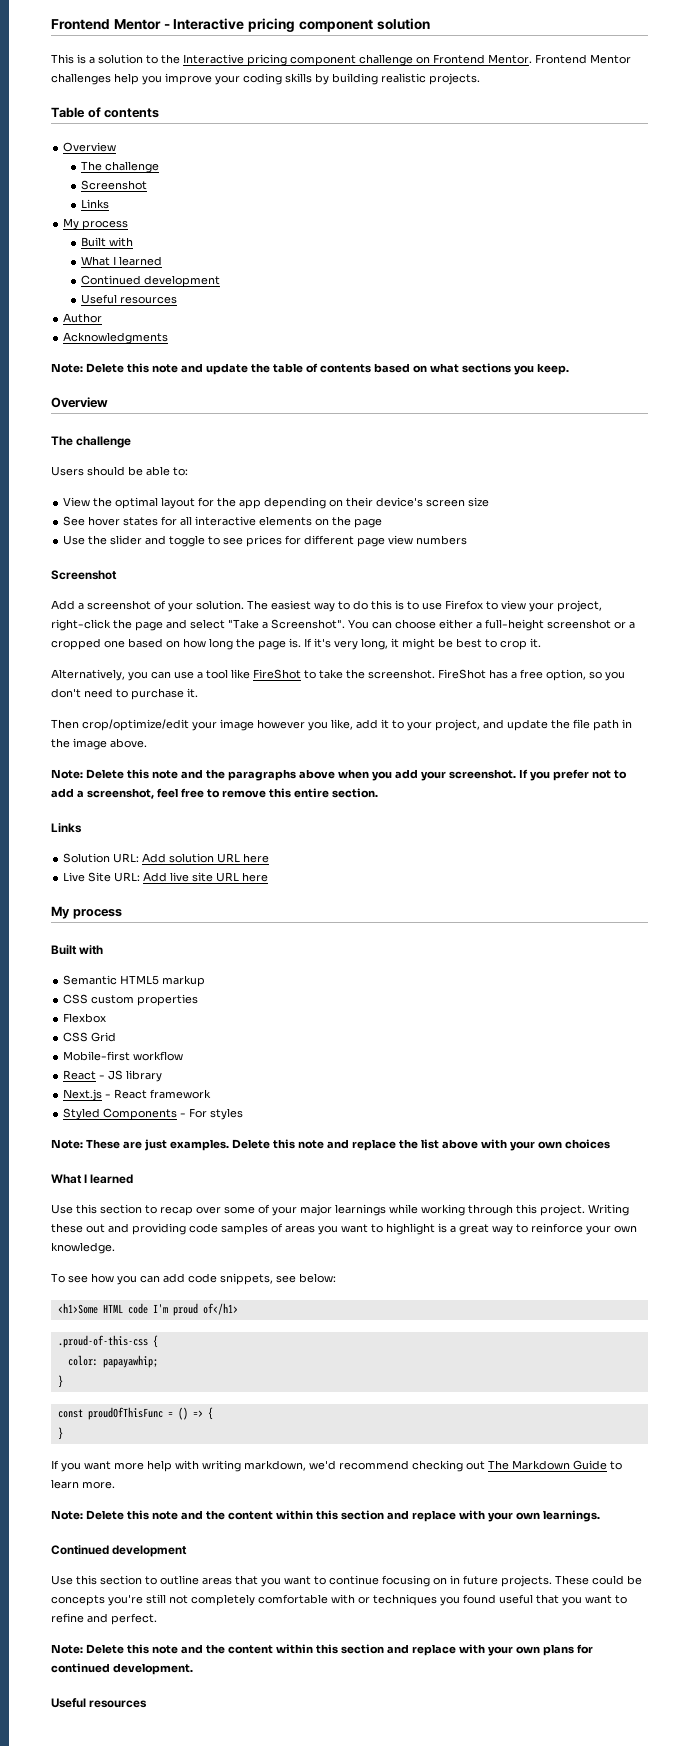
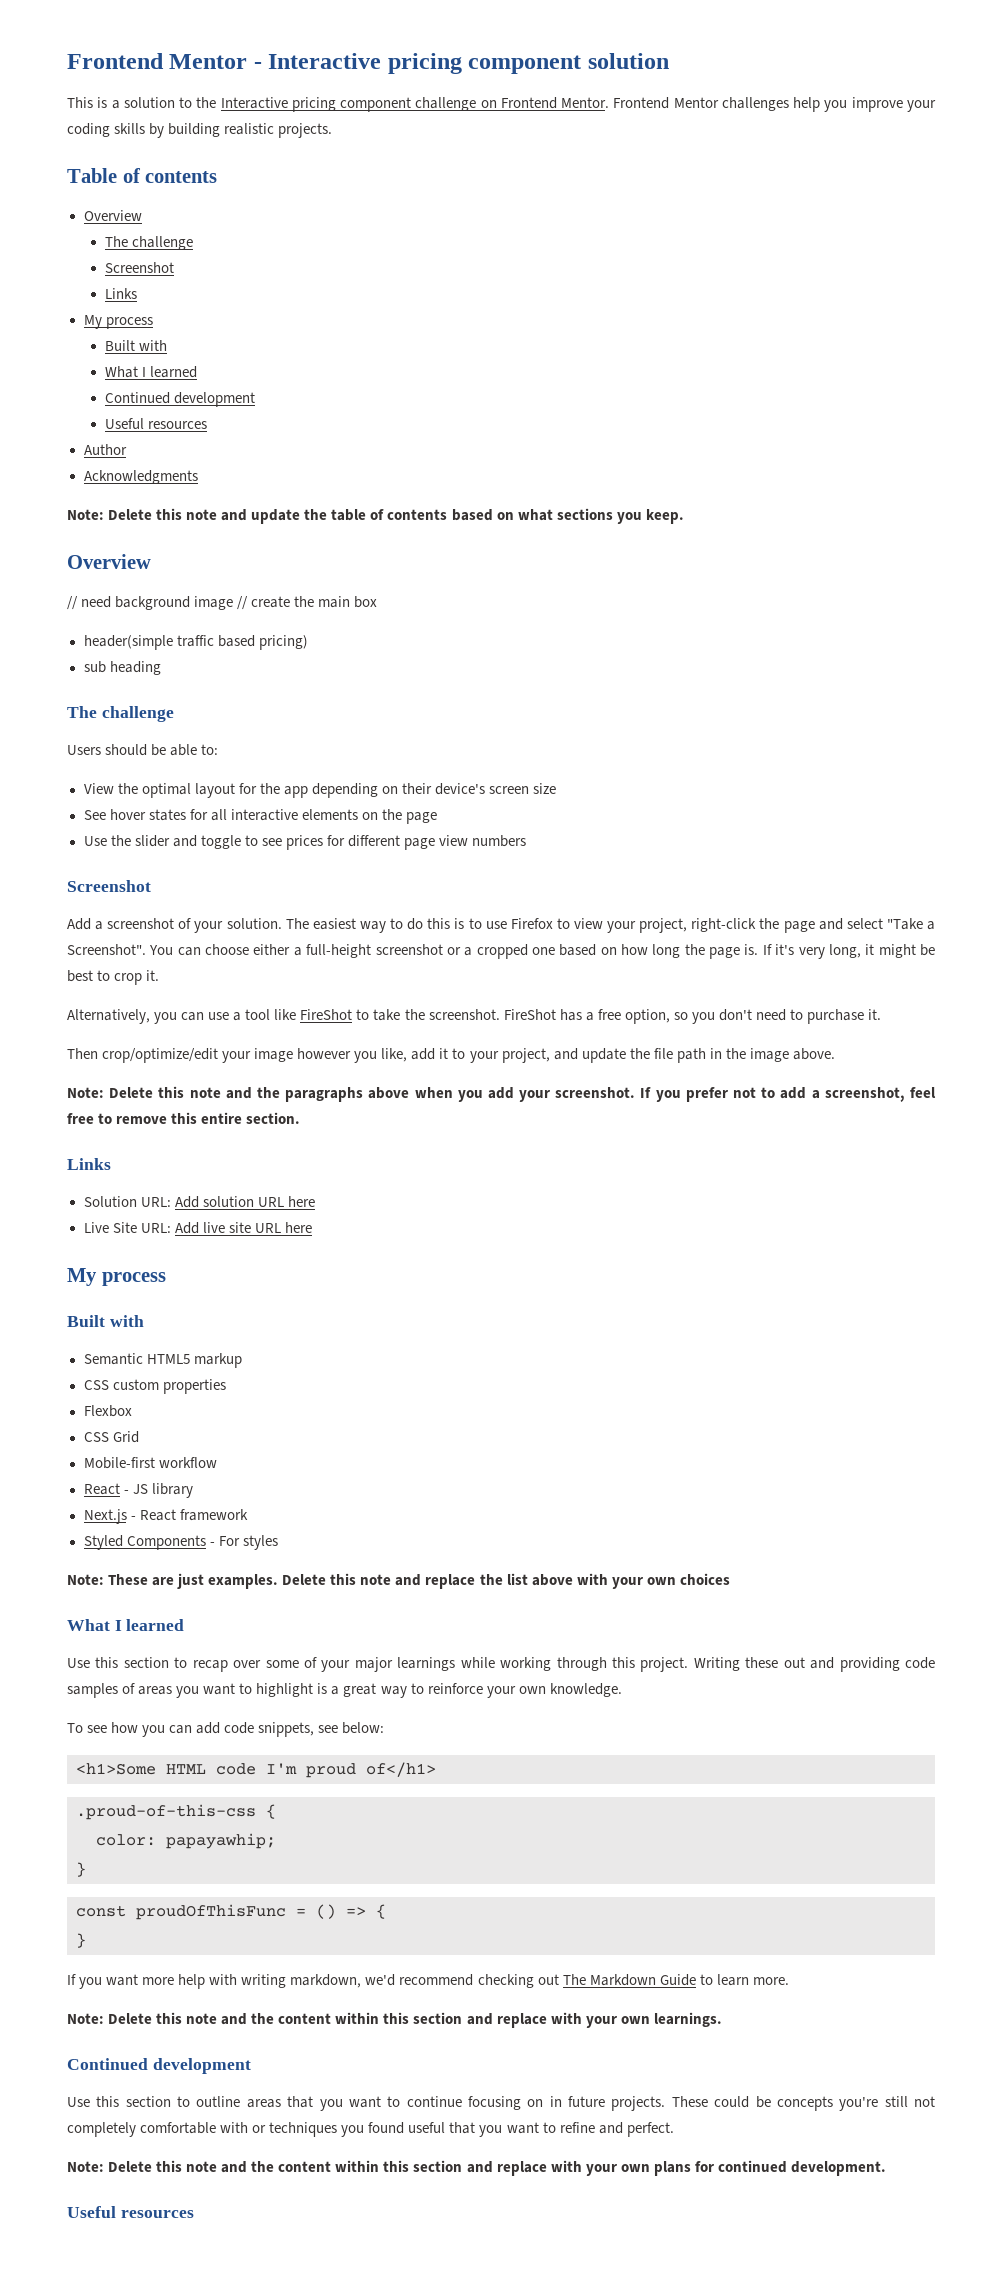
+ // need background image // create the main box
+ header(simple traffic based pricing)
+ sub heading

